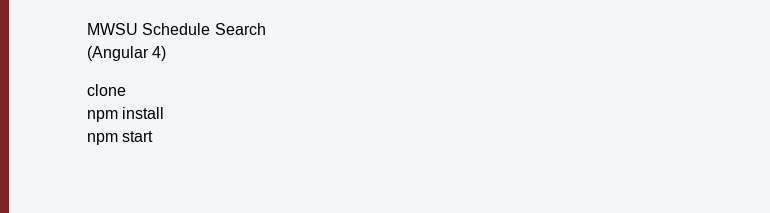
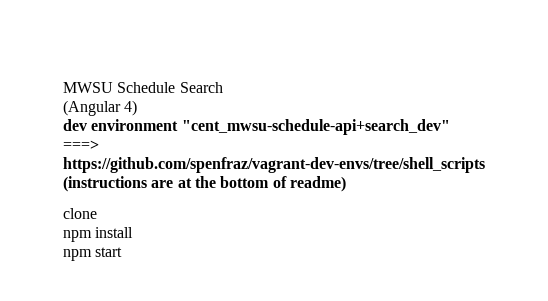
+ dev environment "cent_mwsu-schedule-api+search_dev" ===> https://github.com/spenfraz/vagrant-dev-envs/tree/shell_scripts (instructions are at the bottom of readme)

